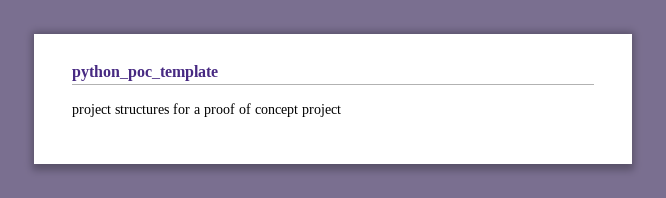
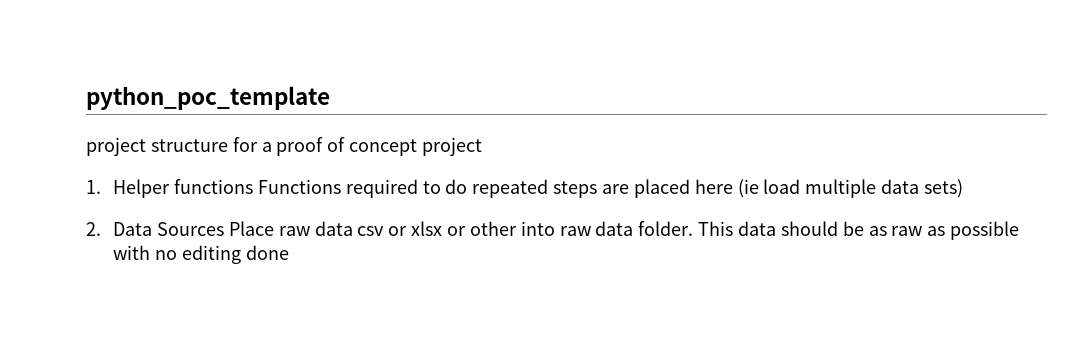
- project structures for a proof of concept project
+ project structure for a proof of concept project
+ 1. Helper functions Functions required to do repeated steps are placed here (ie load multiple data sets)
+ 2. Data Sources Place raw data csv or xlsx or other into raw data folder. This data should be as raw as possible with no editing done

